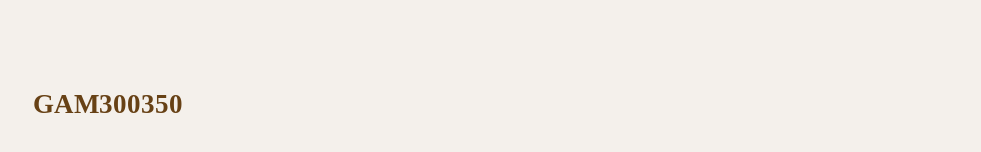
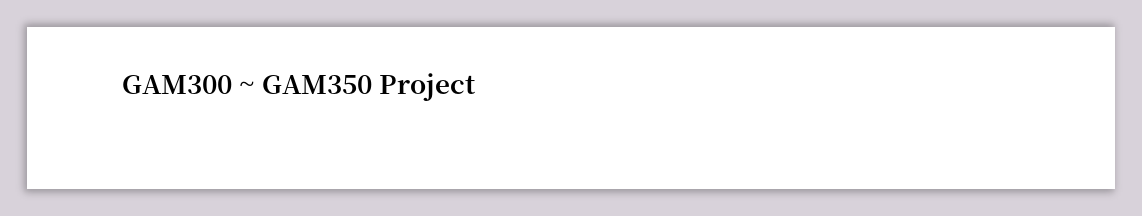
- GAM300350
+ GAM300 ~ GAM350 Project

